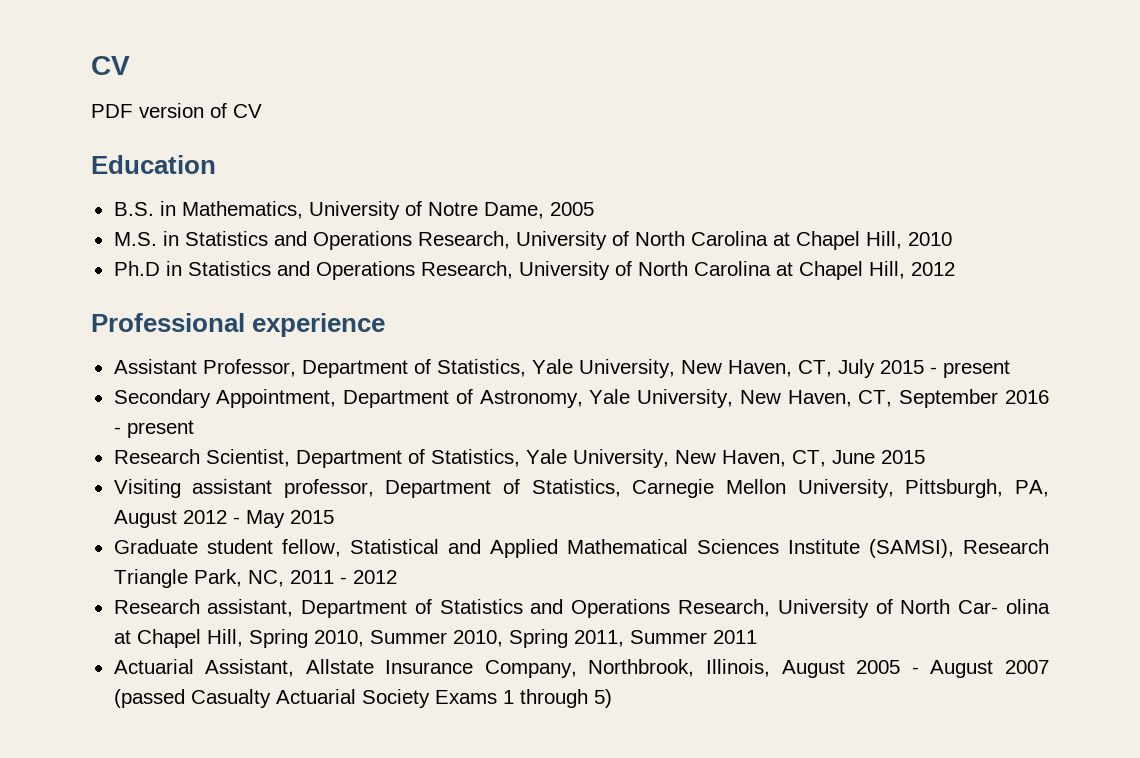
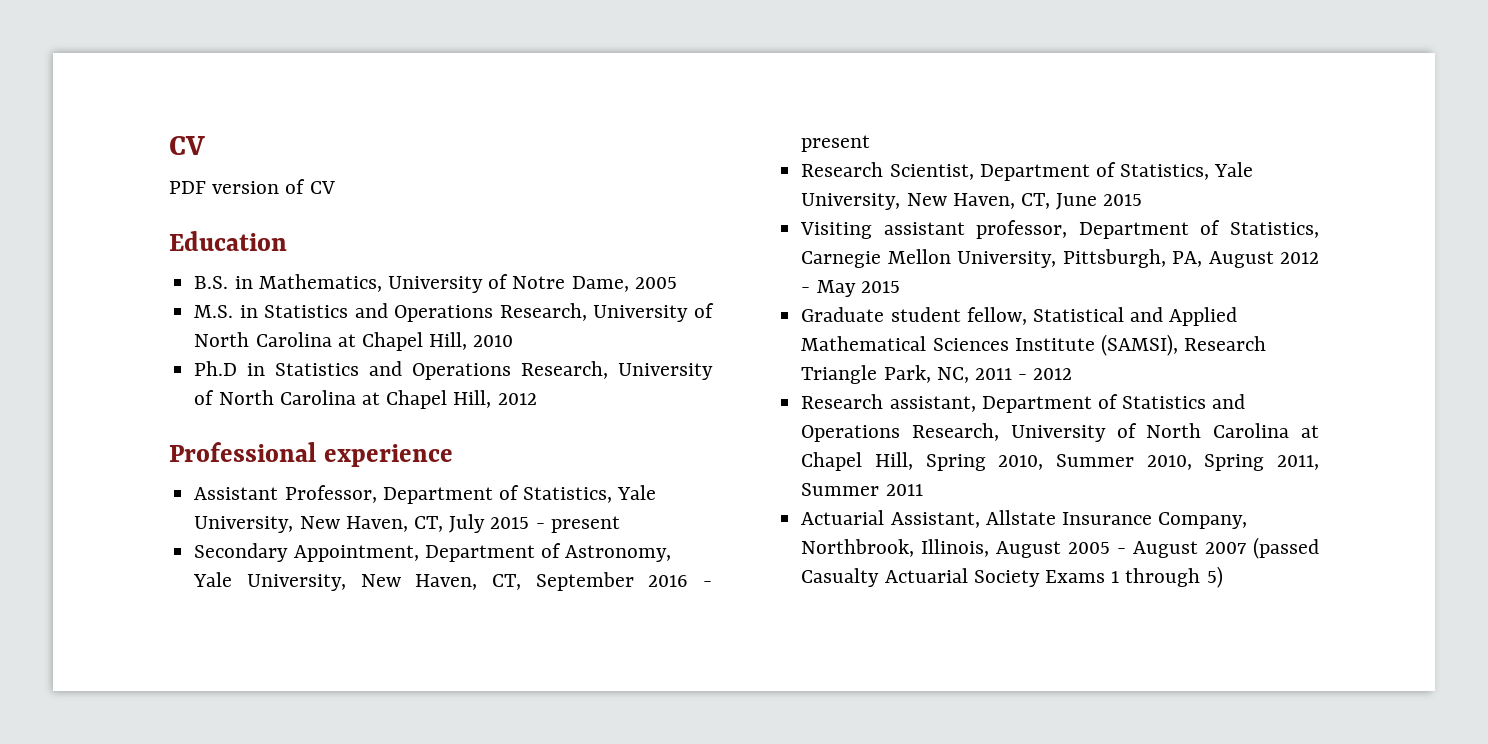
- Research assistant, Department of Statistics and Operations Research, University of North Car- olina at Chapel Hill, Spring 2010, Summer 2010, Spring 2011, Summer 2011
+ Research assistant, Department of Statistics and Operations Research, University of North Carolina at Chapel Hill, Spring 2010, Summer 2010, Spring 2011, Summer 2011

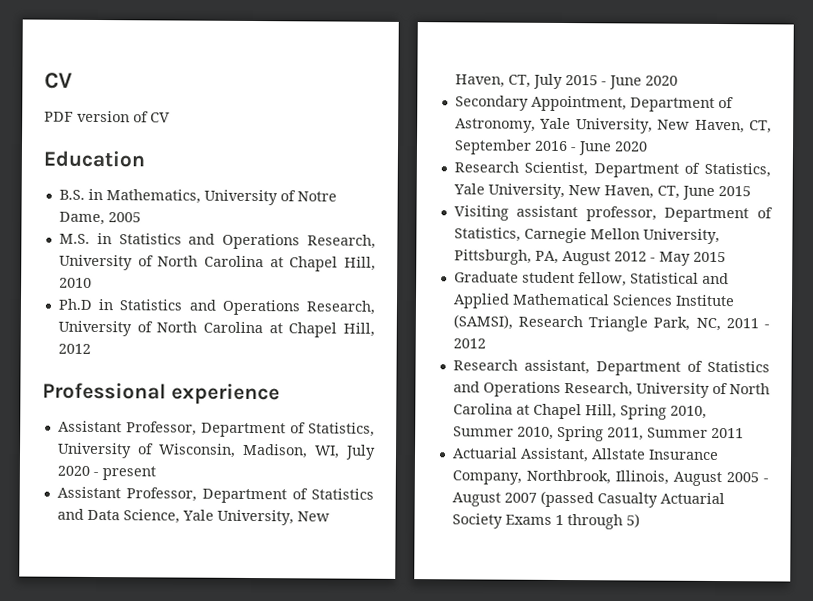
- Assistant Professor, Department of Statistics, Yale University, New Haven, CT, July 2015 - present
+ Assistant Professor, Department of Statistics, University of Wisconsin, Madison, WI, July 2020 - present
+ Assistant Professor, Department of Statistics and Data Science, Yale University, New Haven, CT, July 2015 - June 2020
- Secondary Appointment, Department of Astronomy, Yale University, New Haven, CT, September 2016 - present
+ Secondary Appointment, Department of Astronomy, Yale University, New Haven, CT, September 2016 - June 2020

